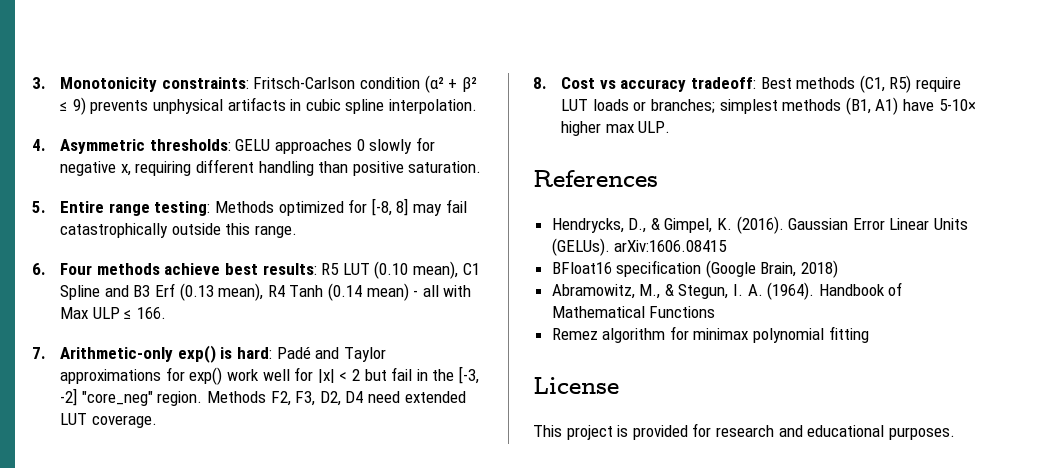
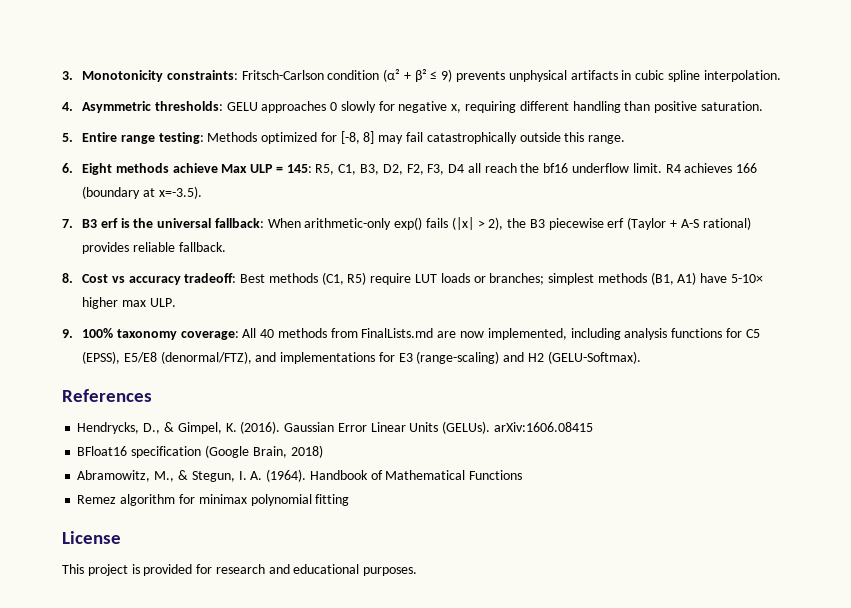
- 6. Four methods achieve best results: R5 LUT (0.10 mean), C1 Spline and B3 Erf (0.13 mean), R4 Tanh (0.14 mean) - all with Max ULP ≤ 166.
- 7. Arithmetic-only exp() is hard: Padé and Taylor approximations for exp() work well for |x| < 2 but fail in the [-3, -2] "core_neg" region. Methods F2, F3, D2, D4 need extended LUT coverage.
+ 6. Eight methods achieve Max ULP = 145: R5, C1, B3, D2, F2, F3, D4 all reach the bf16 underflow limit. R4 achieves 166 (boundary at x=-3.5).
+ 7. B3 erf is the universal fallback: When arithmetic-only exp() fails (|x| > 2), the B3 piecewise erf (Taylor + A-S rational) provides reliable fallback.
+ 9. 100% taxonomy coverage: All 40 methods from FinalLists.md are now implemented, including analysis functions for C5 (EPSS), E5/E8 (denormal/FTZ), and implementations for E3 (range-scaling) and H2 (GELU-Softmax).

